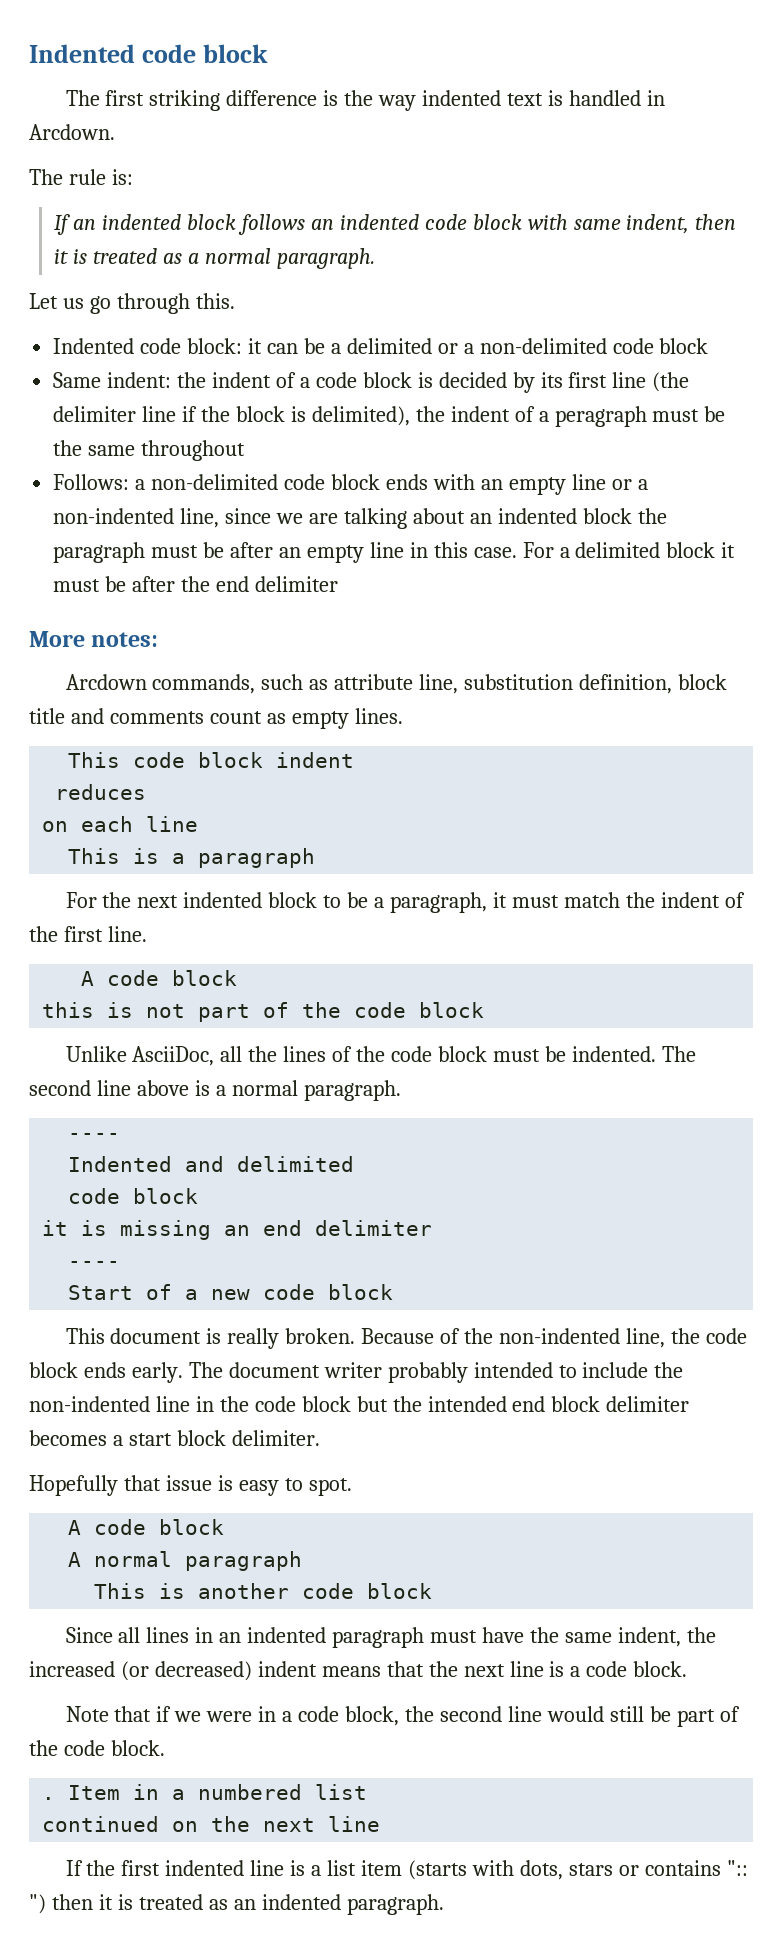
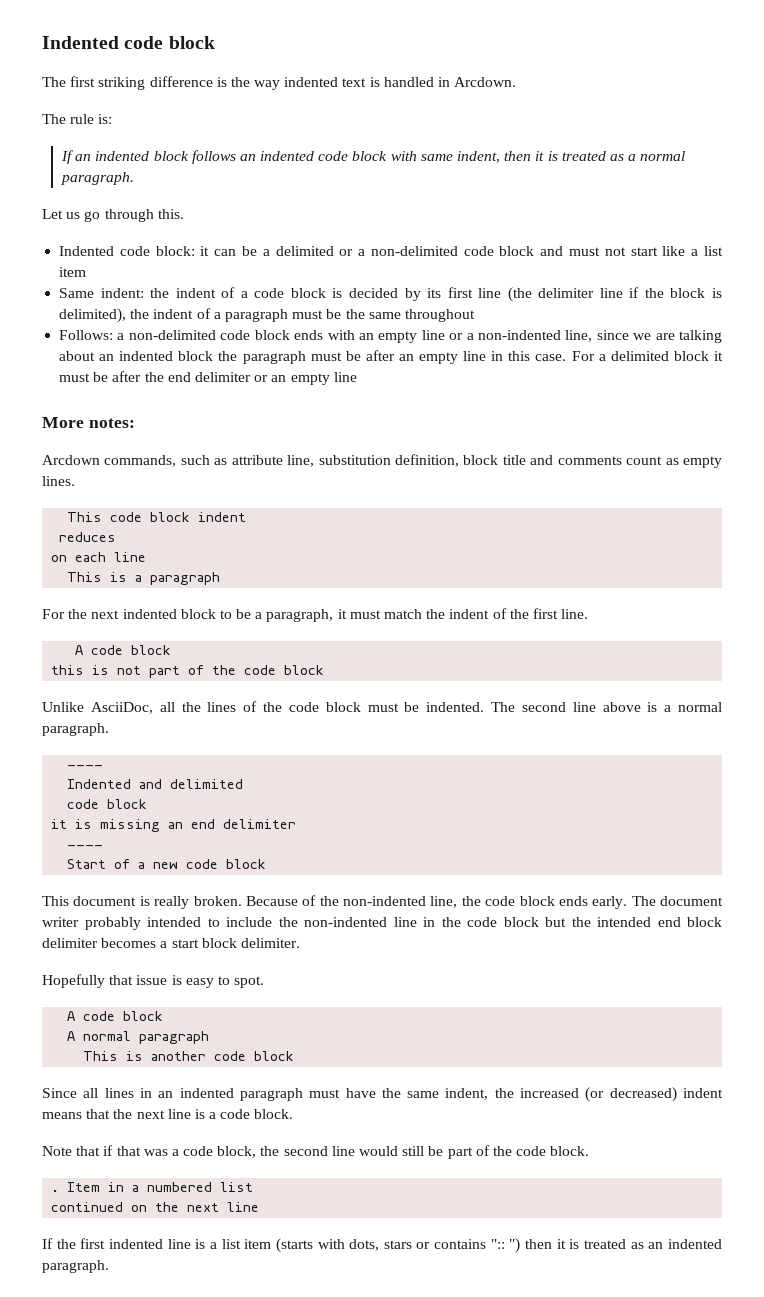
- Indented code block: it can be a delimited or a non-delimited code block
+ Indented code block: it can be a delimited or a non-delimited code block and must not start like a list item
- Same indent: the indent of a code block is decided by its first line (the delimiter line if the block is delimited), the indent of a peragraph must be the same throughout
+ Same indent: the indent of a code block is decided by its first line (the delimiter line if the block is delimited), the indent of a paragraph must be the same throughout
- For a delimited block it must be after the end delimiter
+ For a delimited block it must be after the end delimiter or an empty line
- Note that if we were in a code block, the second line would still be part of the code block.
+ Note that if that was a code block, the second line would still be part of the code block.

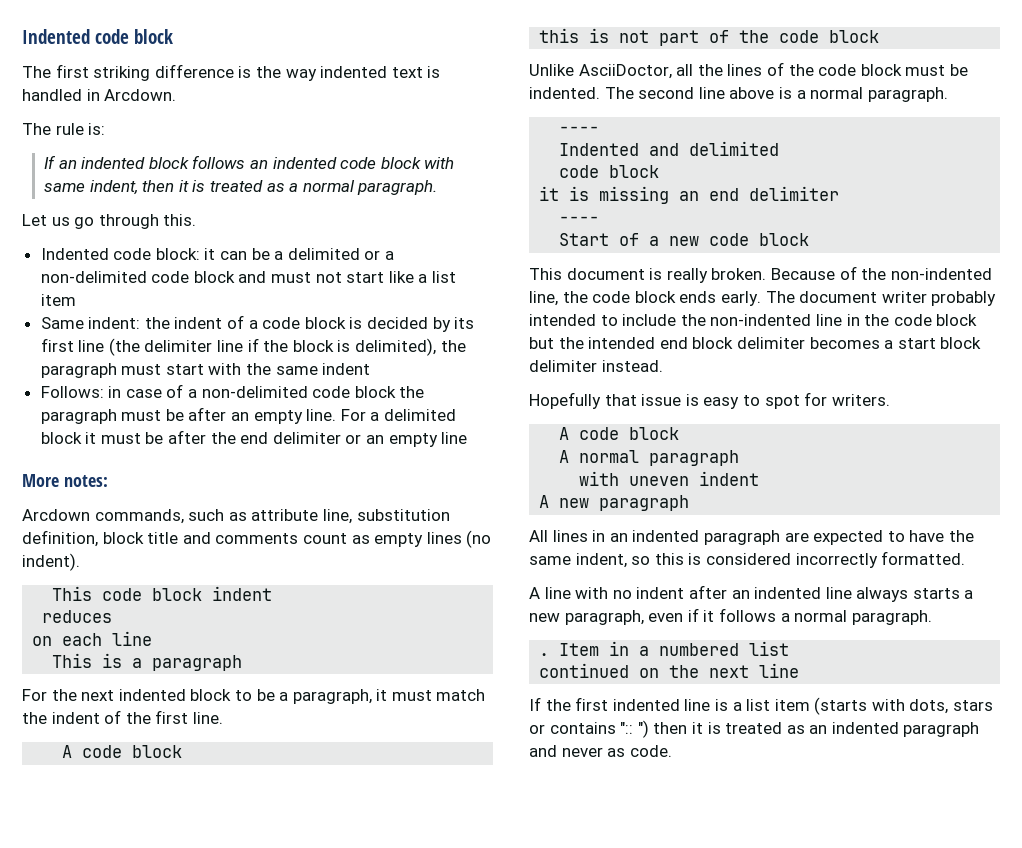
- Same indent: the indent of a code block is decided by its first line (the delimiter line if the block is delimited), the indent of a paragraph must be the same throughout
+ Same indent: the indent of a code block is decided by its first line (the delimiter line if the block is delimited), the paragraph must start with the same indent
- Follows: a non-delimited code block ends with an empty line or a non-indented line, since we are talking about an indented block the paragraph must be after an empty line in this case.
+ Follows: in case of a non-delimited code block the paragraph must be after an empty line.
- Arcdown commands, such as attribute line, substitution definition, block title and comments count as empty lines.
+ Arcdown commands, such as attribute line, substitution definition, block title and comments count as empty lines (no indent).
- Unlike AsciiDoc, all the lines of the code block must be indented.
+ Unlike AsciiDoctor, all the lines of the code block must be indented.
- The document writer probably intended to include the non-indented line in the code block but the intended end block delimiter becomes a start block delimiter.
+ The document writer probably intended to include the non-indented line in the code block but the intended end block delimiter becomes a start block delimiter instead.
- Hopefully that issue is easy to spot.
+ Hopefully that issue is easy to spot for writers.
- This is another code block
- Since all lines in an indented paragraph must have the same indent, the increased (or decreased) indent means that the next line is a code block.
- Note that if that was a code block, the second line would still be part of the code block.
+ with uneven indent
+ A new paragraph
+ All lines in an indented paragraph are expected to have the same indent, so this is considered incorrectly formatted.
+ A line with no indent after an indented line always starts a new paragraph, even if it follows a normal paragraph.
- If the first indented line is a list item (starts with dots, stars or contains ":: ") then it is treated as an indented paragraph.
+ If the first indented line is a list item (starts with dots, stars or contains ":: ") then it is treated as an indented paragraph and never as code.

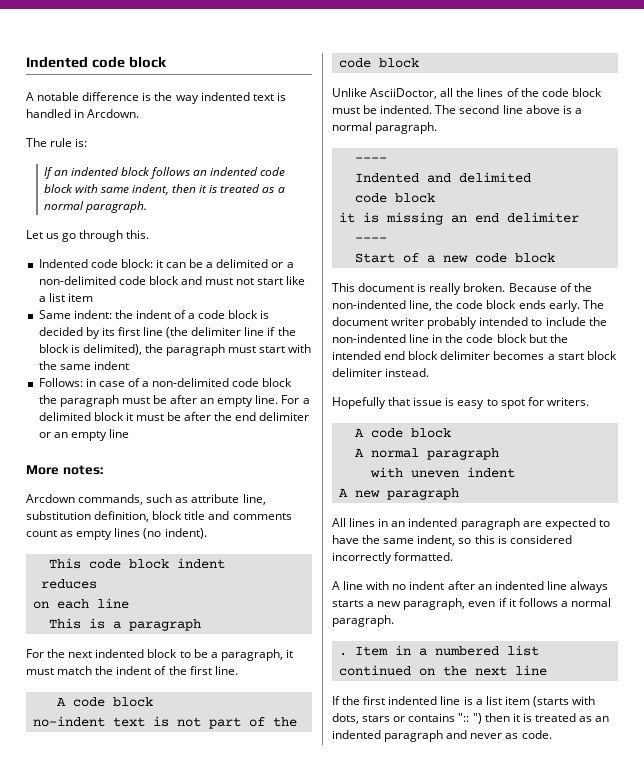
- The first striking difference is the way indented text is handled in Arcdown.
+ A notable difference is the way indented text is handled in Arcdown.
- this is not part of the code block
+ no-indent text is not part of the code block

